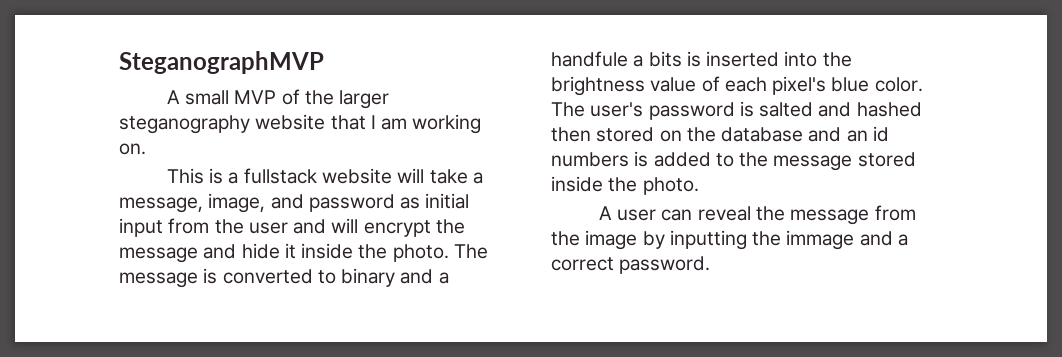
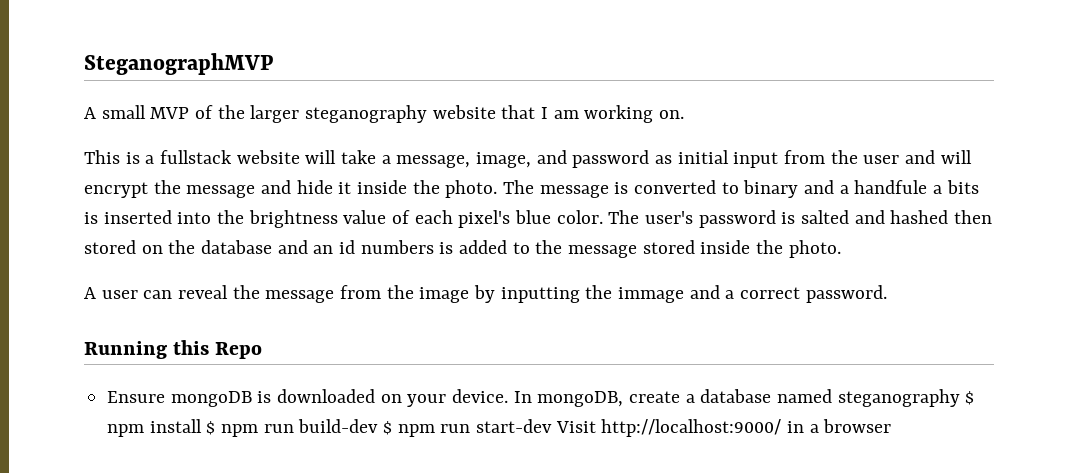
+ Running this Repo
+ Ensure mongoDB is downloaded on your device. In mongoDB, create a database named steganography $ npm install $ npm run build-dev $ npm run start-dev Visit http://localhost:9000/ in a browser

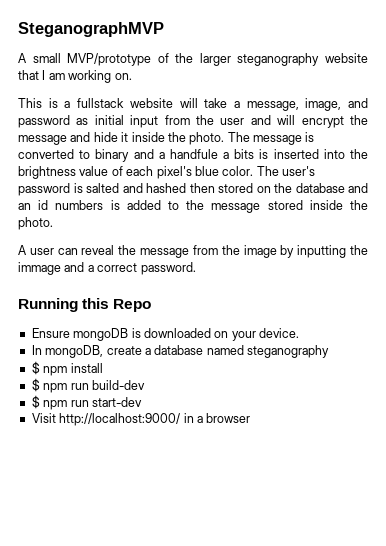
- A small MVP of the larger steganography website that I am working on.
+ A small MVP/prototype of the larger steganography website that I am working on.
- Ensure mongoDB is downloaded on your device. In mongoDB, create a database named steganography $ npm install $ npm run build-dev $ npm run start-dev Visit http://localhost:9000/ in a browser
+ Ensure mongoDB is downloaded on your device.
+ In mongoDB, create a database named steganography
+ $ npm install
+ $ npm run build-dev
+ $ npm run start-dev
+ Visit http://localhost:9000/ in a browser

